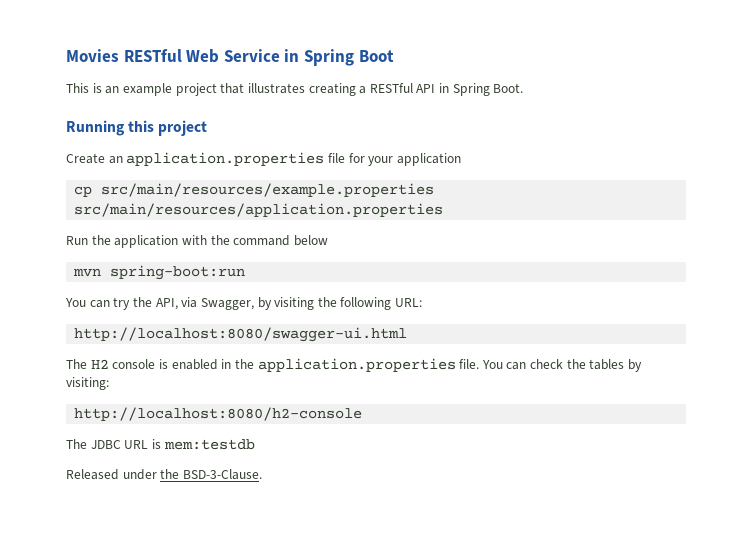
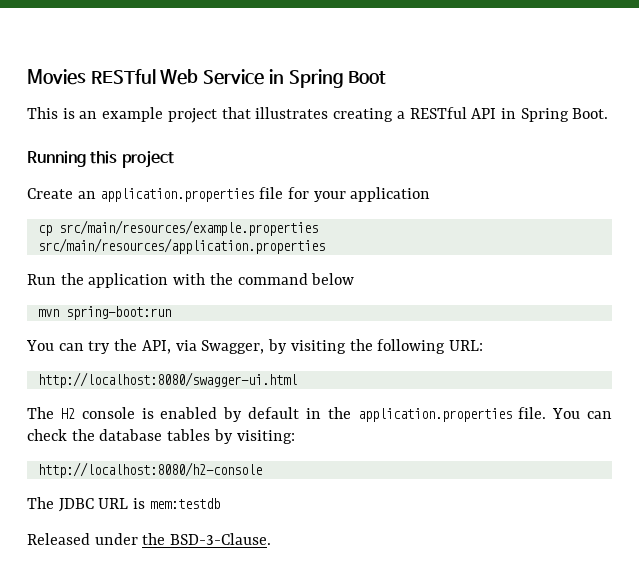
- The H2 console is enabled in the application.properties file.
+ The H2 console is enabled by default in the application.properties file.
- You can check the tables by visiting:
+ You can check the database tables by visiting:

